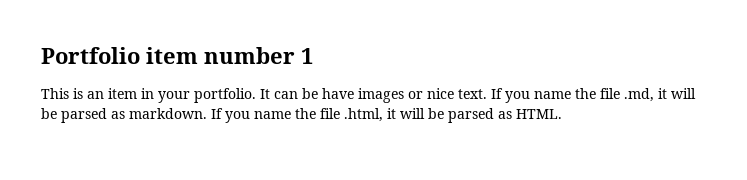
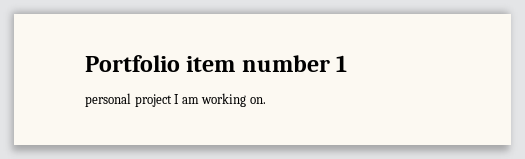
- This is an item in your portfolio. It can be have images or nice text. If you name the file .md, it will be parsed as markdown. If you name the file .html, it will be parsed as HTML.
+ personal project I am working on.

